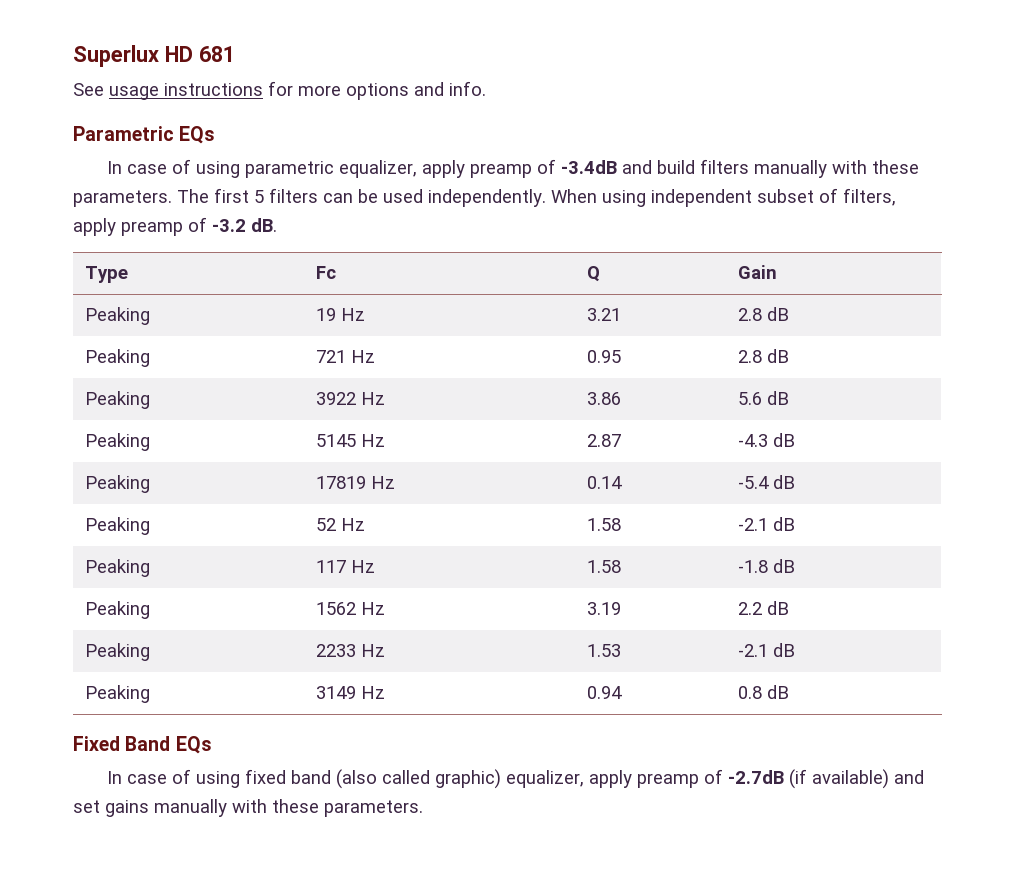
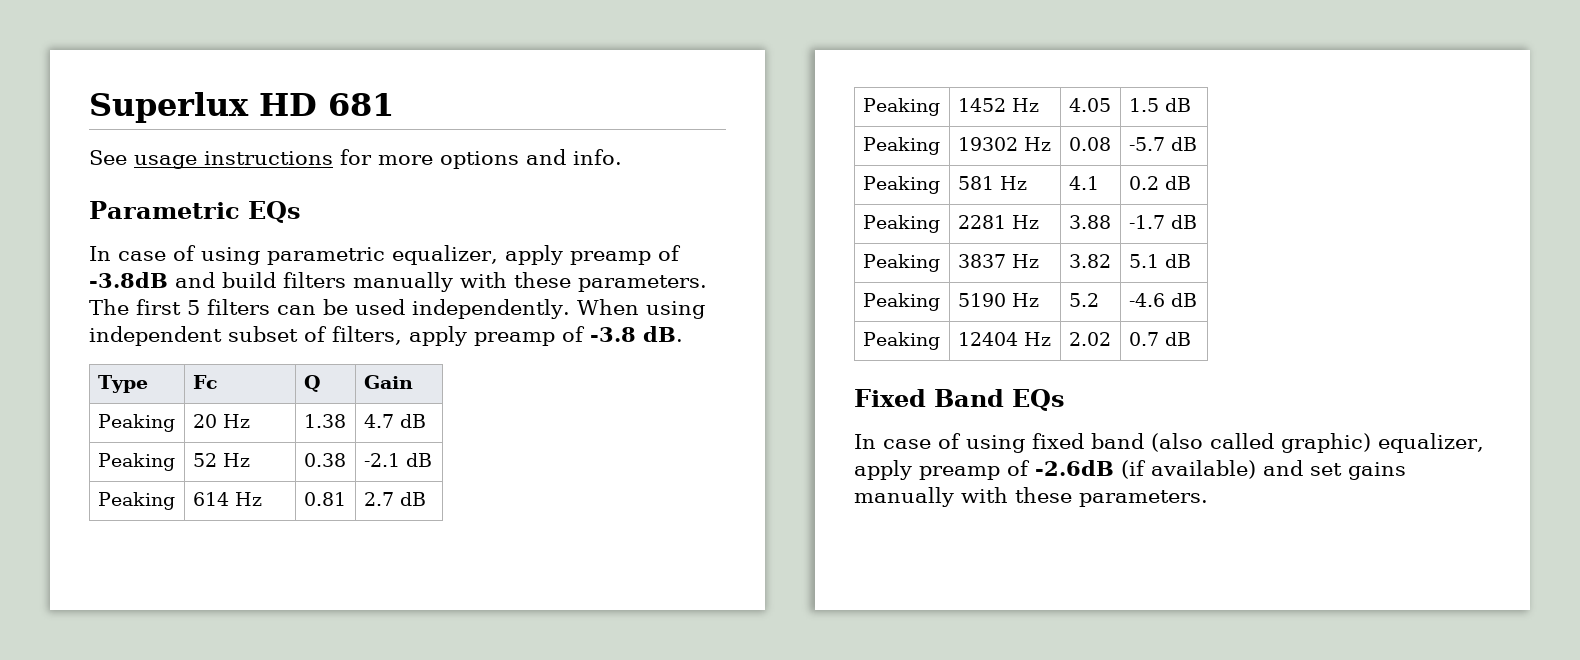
- In case of using parametric equalizer, apply preamp of -3.4dB and build filters manually with these parameters.
+ In case of using parametric equalizer, apply preamp of -3.8dB and build filters manually with these parameters.
- When using independent subset of filters, apply preamp of -3.2 dB.
+ When using independent subset of filters, apply preamp of -3.8 dB.
- Peaking | 19 Hz | 3.21 | 2.8 dB
- Peaking | 721 Hz | 0.95 | 2.8 dB
- Peaking | 3922 Hz | 3.86 | 5.6 dB
- Peaking | 5145 Hz | 2.87 | -4.3 dB
- Peaking | 17819 Hz | 0.14 | -5.4 dB
+ Peaking | 20 Hz | 1.38 | 4.7 dB
- Peaking | 52 Hz | 1.58 | -2.1 dB
- Peaking | 117 Hz | 1.58 | -1.8 dB
- Peaking | 1562 Hz | 3.19 | 2.2 dB
- Peaking | 2233 Hz | 1.53 | -2.1 dB
- Peaking | 3149 Hz | 0.94 | 0.8 dB
+ Peaking | 52 Hz | 0.38 | -2.1 dB
+ Peaking | 614 Hz | 0.81 | 2.7 dB
+ Peaking | 1452 Hz | 4.05 | 1.5 dB
+ Peaking | 19302 Hz | 0.08 | -5.7 dB
+ Peaking | 581 Hz | 4.1 | 0.2 dB
+ Peaking | 2281 Hz | 3.88 | -1.7 dB
+ Peaking | 3837 Hz | 3.82 | 5.1 dB
+ Peaking | 5190 Hz | 5.2 | -4.6 dB
+ Peaking | 12404 Hz | 2.02 | 0.7 dB
- In case of using fixed band (also called graphic) equalizer, apply preamp of -2.7dB (if available) and set gains manually with these parameters.
+ In case of using fixed band (also called graphic) equalizer, apply preamp of -2.6dB (if available) and set gains manually with these parameters.

